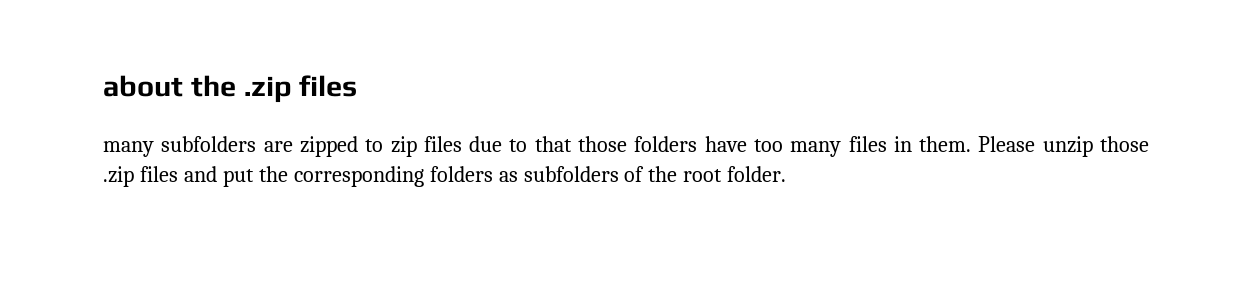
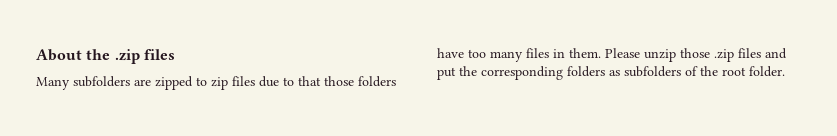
- about the .zip files
+ About the .zip files
- many subfolders are zipped to zip files due to that those folders have too many files in them.
+ Many subfolders are zipped to zip files due to that those folders have too many files in them.

